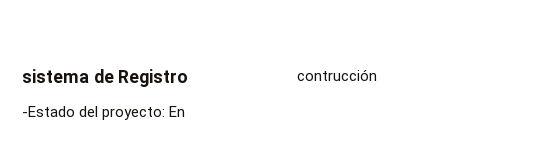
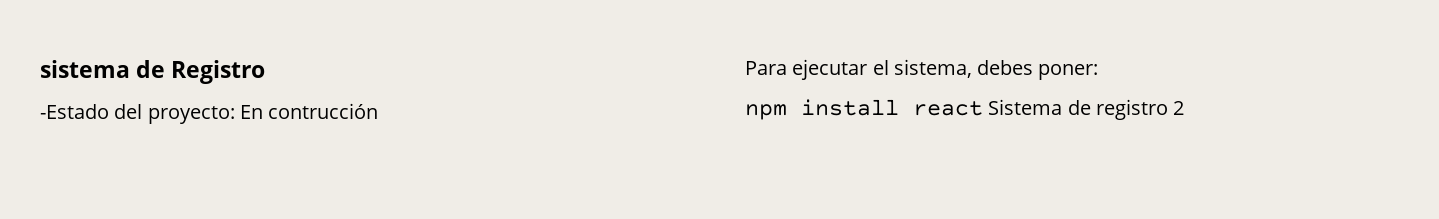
+ Para ejecutar el sistema, debes poner:
+ npm install react Sistema de registro 2

